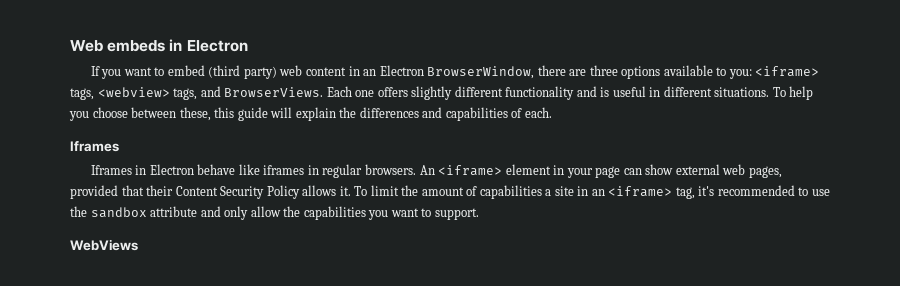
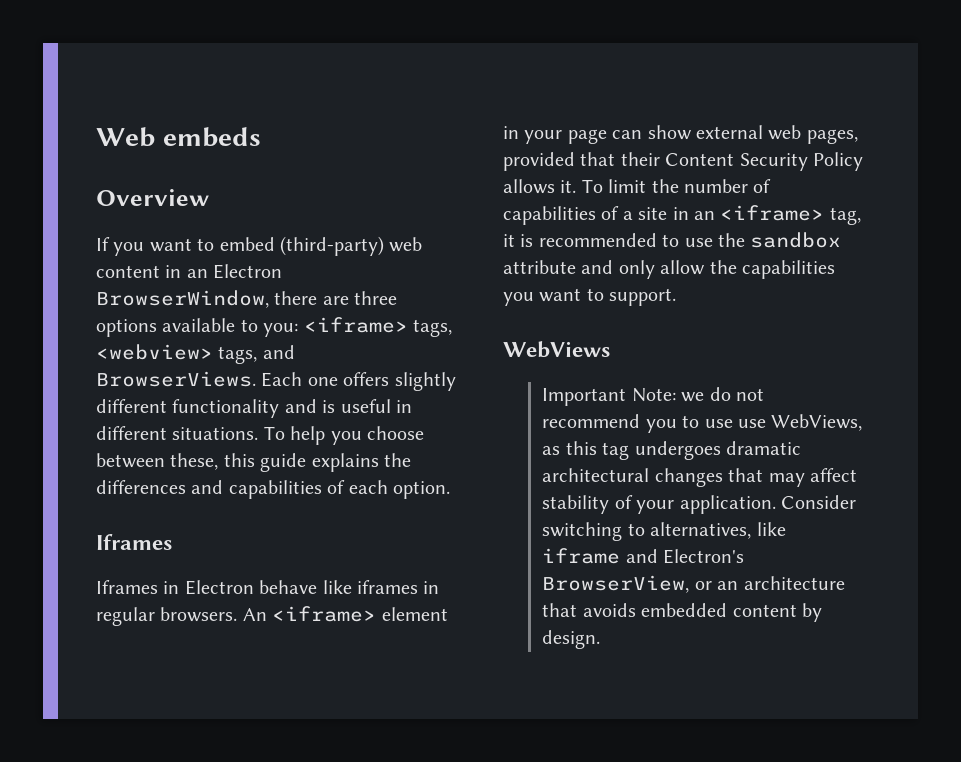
- Web embeds in Electron
+ Web embeds
+ Overview
- If you want to embed (third party) web content in an Electron BrowserWindow, there are three options available to you: <iframe> tags, <webview> tags, and BrowserViews.
+ If you want to embed (third-party) web content in an Electron BrowserWindow, there are three options available to you: <iframe> tags, <webview> tags, and BrowserViews.
- To help you choose between these, this guide will explain the differences and capabilities of each.
+ To help you choose between these, this guide explains the differences and capabilities of each option.
- To limit the amount of capabilities a site in an <iframe> tag, it's recommended to use the sandbox attribute and only allow the capabilities you want to support.
+ To limit the number of capabilities of a site in an <iframe> tag, it is recommended to use the sandbox attribute and only allow the capabilities you want to support.
+ Important Note: we do not recommend you to use use WebViews, as this tag undergoes dramatic architectural changes that may affect stability of your application. Consider switching to alternatives, like iframe and Electron's BrowserView, or an architecture that avoids embedded content by design.

